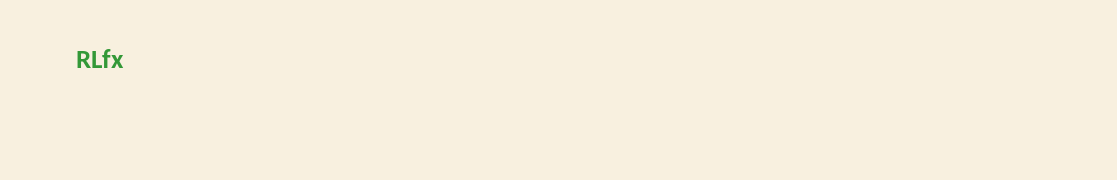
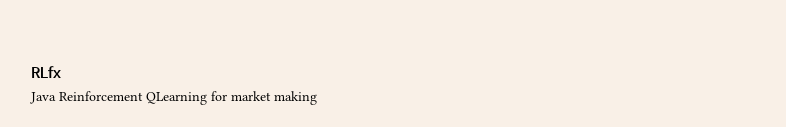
+ Java Reinforcement QLearning for market making

